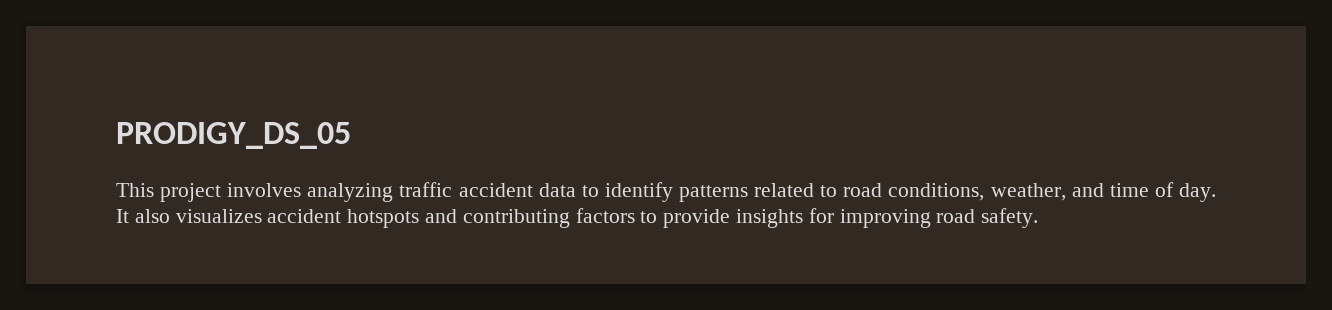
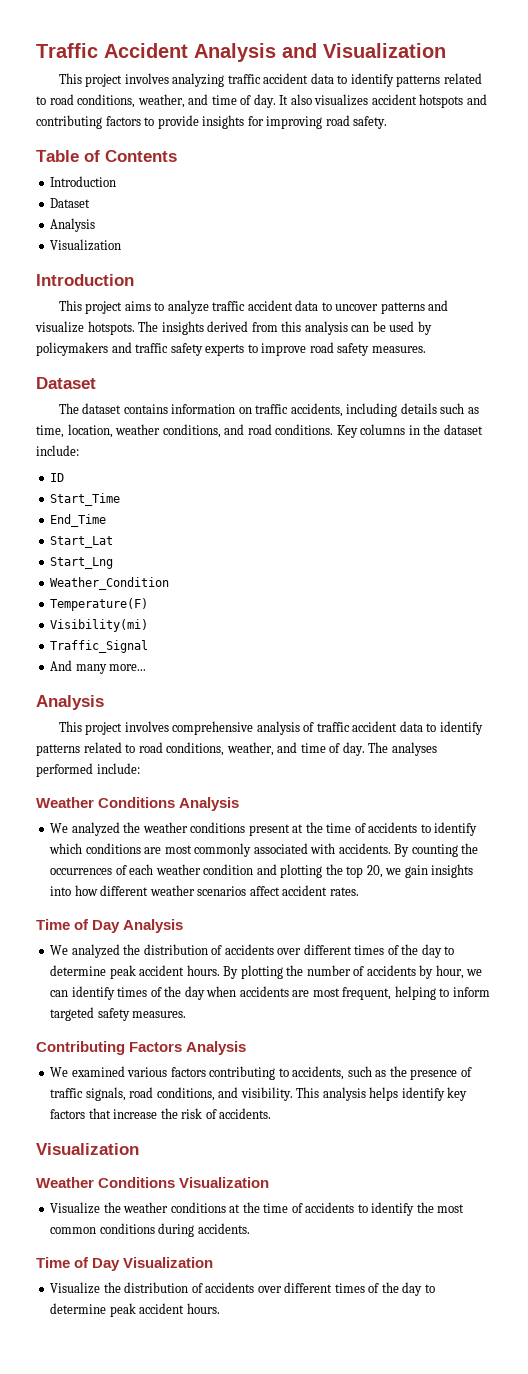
- PRODIGY_DS_05
+ Traffic Accident Analysis and Visualization
+ Table of Contents
+ Introduction
+ Dataset
+ Analysis
+ Visualization
+ Introduction
+ This project aims to analyze traffic accident data to uncover patterns and visualize hotspots. The insights derived from this analysis can be used by policymakers and traffic safety experts to improve road safety measures.
+ Dataset
+ The dataset contains information on traffic accidents, including details such as time, location, weather conditions, and road conditions. Key columns in the dataset include:
+ ID
+ Start_Time
+ End_Time
+ Start_Lat
+ Start_Lng
+ Weather_Condition
+ Temperature(F)
+ Visibility(mi)
+ Traffic_Signal
+ And many more...
+ Analysis
+ This project involves comprehensive analysis of traffic accident data to identify patterns related to road conditions, weather, and time of day. The analyses performed include:
+ Weather Conditions Analysis
+ We analyzed the weather conditions present at the time of accidents to identify which conditions are most commonly associated with accidents. By counting the occurrences of each weather condition and plotting the top 20, we gain insights into how different weather scenarios affect accident rates.
+ Time of Day Analysis
+ We analyzed the distribution of accidents over different times of the day to determine peak accident hours. By plotting the number of accidents by hour, we can identify times of the day when accidents are most frequent, helping to inform targeted safety measures.
+ Contributing Factors Analysis
+ We examined various factors contributing to accidents, such as the presence of traffic signals, road conditions, and visibility. This analysis helps identify key factors that increase the risk of accidents.
+ Visualization
+ Weather Conditions Visualization
+ Visualize the weather conditions at the time of accidents to identify the most common conditions during accidents.
+ Time of Day Visualization
+ Visualize the distribution of accidents over different times of the day to determine peak accident hours.

